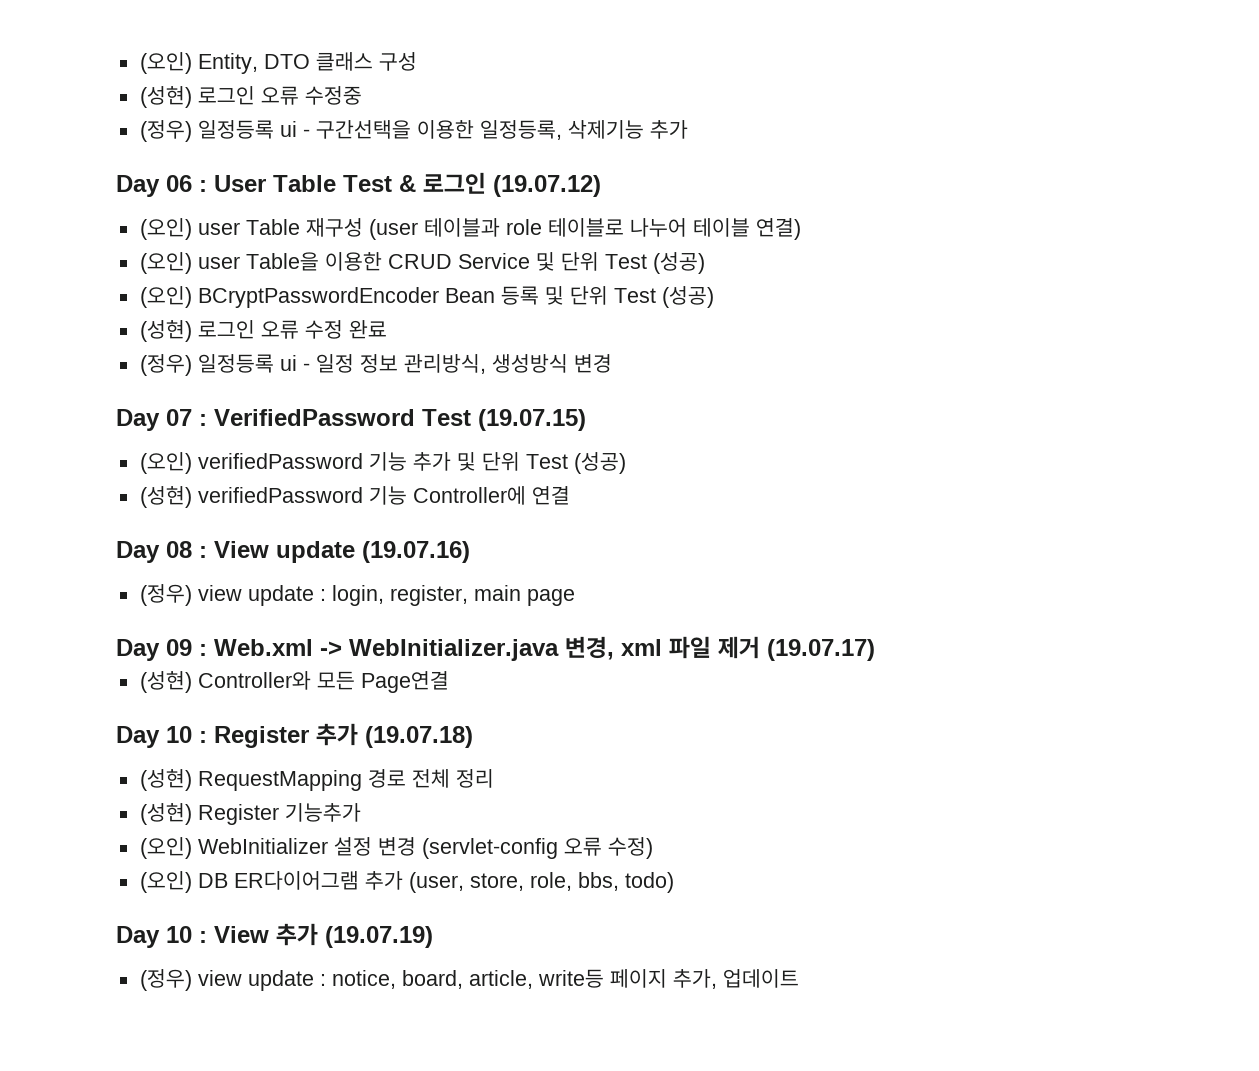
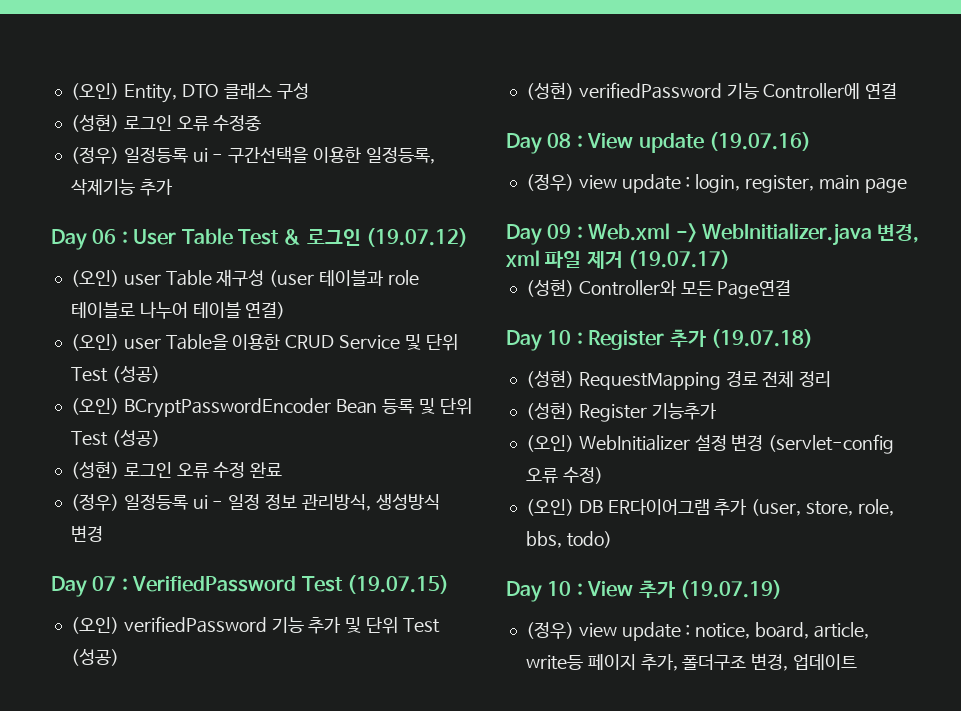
- (정우) view update : notice, board, article, write등 페이지 추가, 업데이트
+ (정우) view update : notice, board, article, write등 페이지 추가, 폴더구조 변경, 업데이트

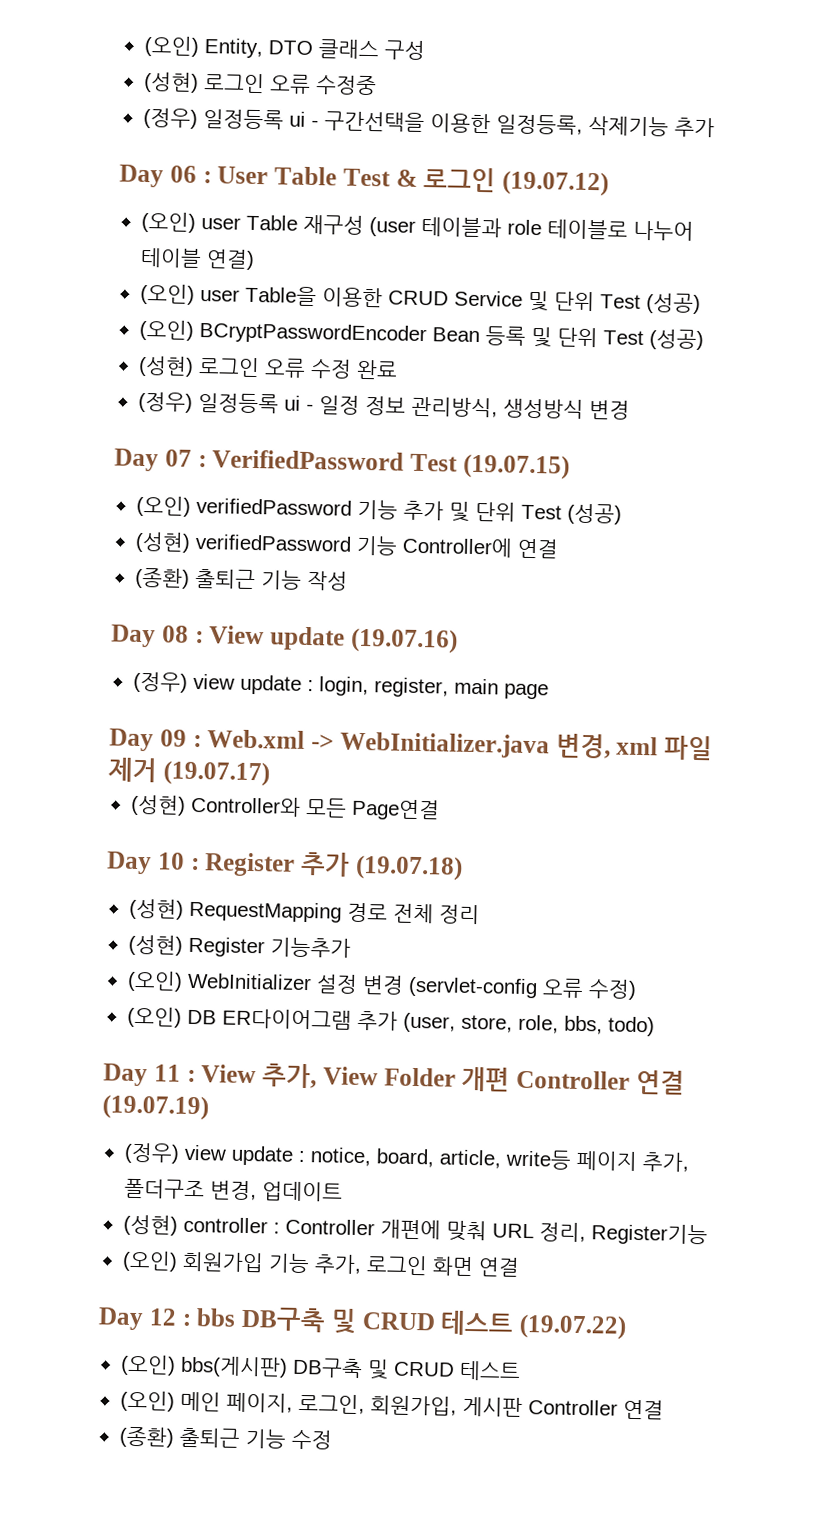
+ (종환) 출퇴근 기능 작성
- Day 10 : View 추가 (19.07.19)
+ Day 11 : View 추가, View Folder 개편 Controller 연결 (19.07.19)
+ (성현) controller : Controller 개편에 맞춰 URL 정리, Register기능
+ (오인) 회원가입 기능 추가, 로그인 화면 연결
+ Day 12 : bbs DB구축 및 CRUD 테스트 (19.07.22)
+ (오인) bbs(게시판) DB구축 및 CRUD 테스트
+ (오인) 메인 페이지, 로그인, 회원가입, 게시판 Controller 연결
+ (종환) 출퇴근 기능 수정

